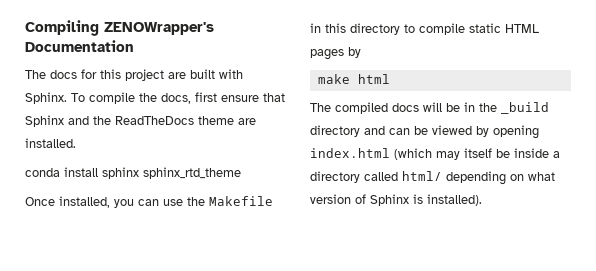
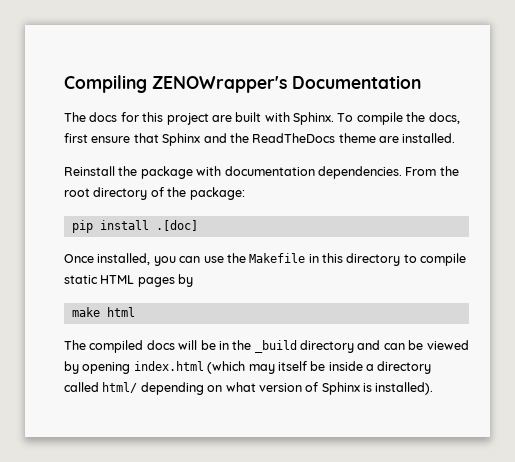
- conda install sphinx sphinx_rtd_theme
+ Reinstall the package with documentation dependencies. From the root directory of the package:
+ pip install .[doc]

